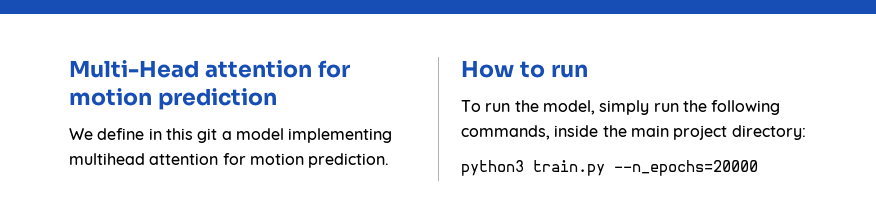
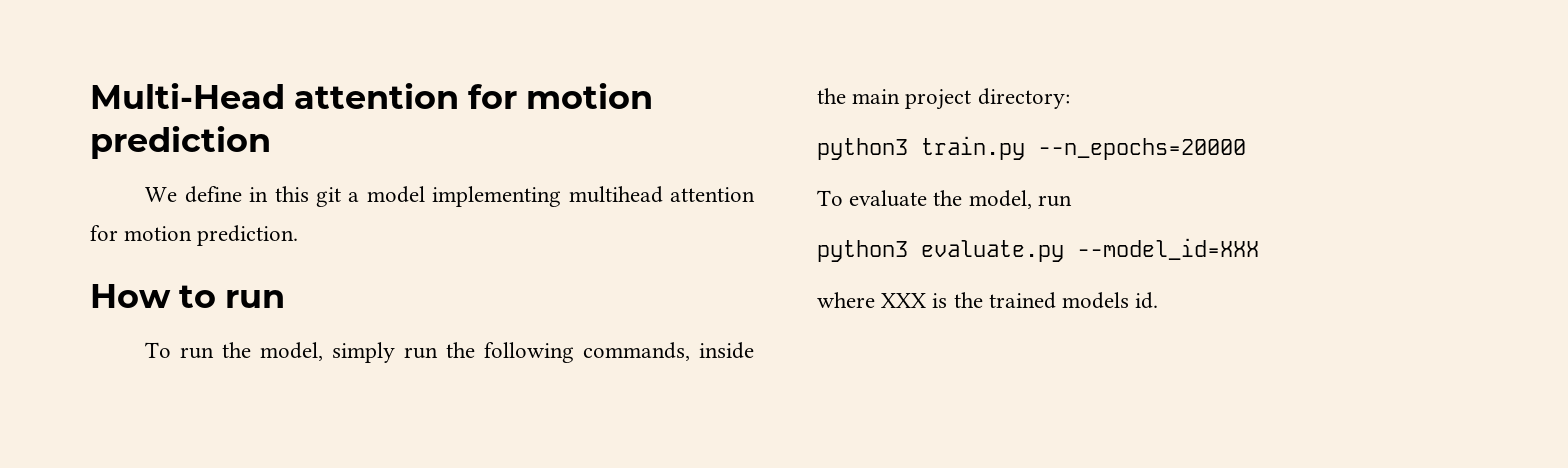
+ To evaluate the model, run
+ python3 evaluate.py --model_id=XXX
+ where XXX is the trained models id.

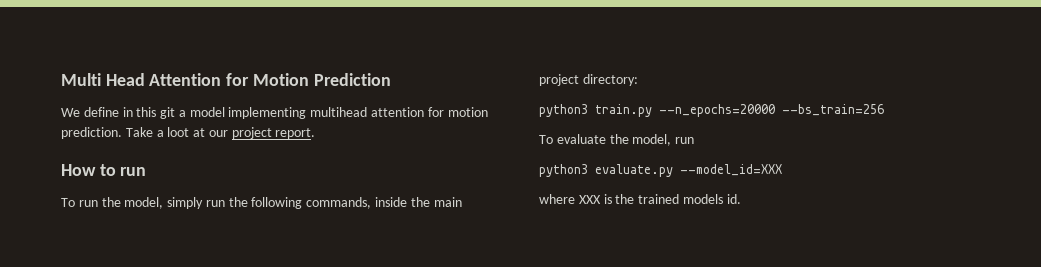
- Multi-Head attention for motion prediction
+ Multi Head Attention for Motion Prediction
+ Take a loot at our project report.
- python3 train.py --n_epochs=20000
+ python3 train.py --n_epochs=20000 --bs_train=256

